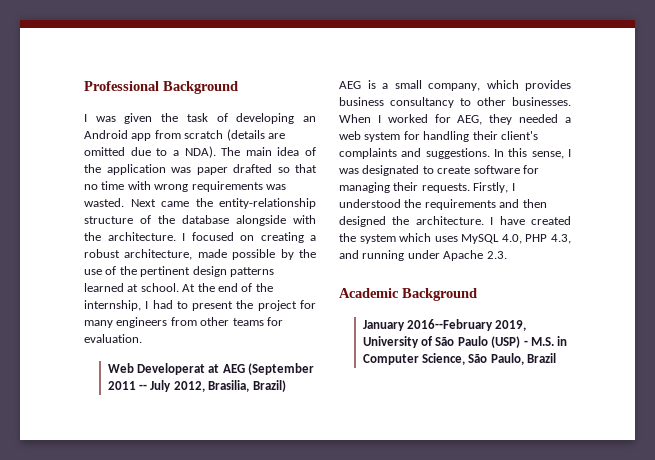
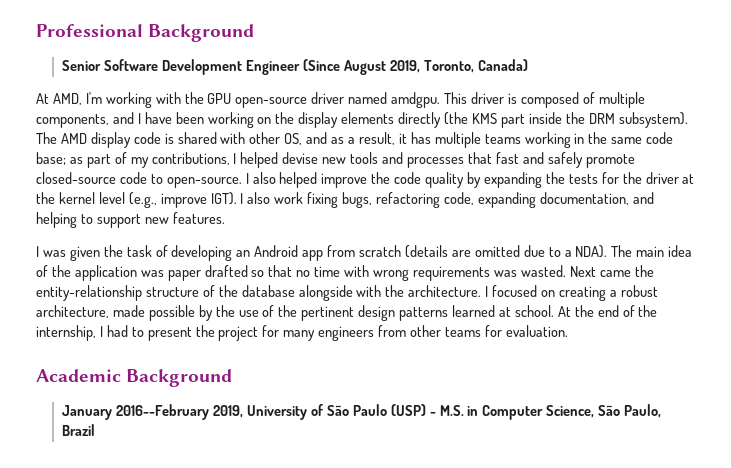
+ Senior Software Development Engineer (Since August 2019, Toronto, Canada)
+ At AMD, I'm working with the GPU open-source driver named amdgpu. This driver is composed of multiple components, and I have been working on the display elements directly (the KMS part inside the DRM subsystem). The AMD display code is shared with other OS, and as a result, it has multiple teams working in the same code base; as part of my contributions, I helped devise new tools and processes that fast and safely promote closed-source code to open-source. I also helped improve the code quality by expanding the tests for the driver at the kernel level (e.g., improve IGT). I also work fixing bugs, refactoring code, expanding documentation, and helping to support new features.
- Web Developerat at AEG (September 2011 -- July 2012, Brasilia, Brazil)
- AEG is a small company, which provides business consultancy to other businesses. When I worked for AEG, they needed a web system for handling their client's complaints and suggestions. In this sense, I was designated to create software for managing their requests. Firstly, I understood the requirements and then designed the architecture. I have created the system which uses MySQL 4.0, PHP 4.3, and running under Apache 2.3.

